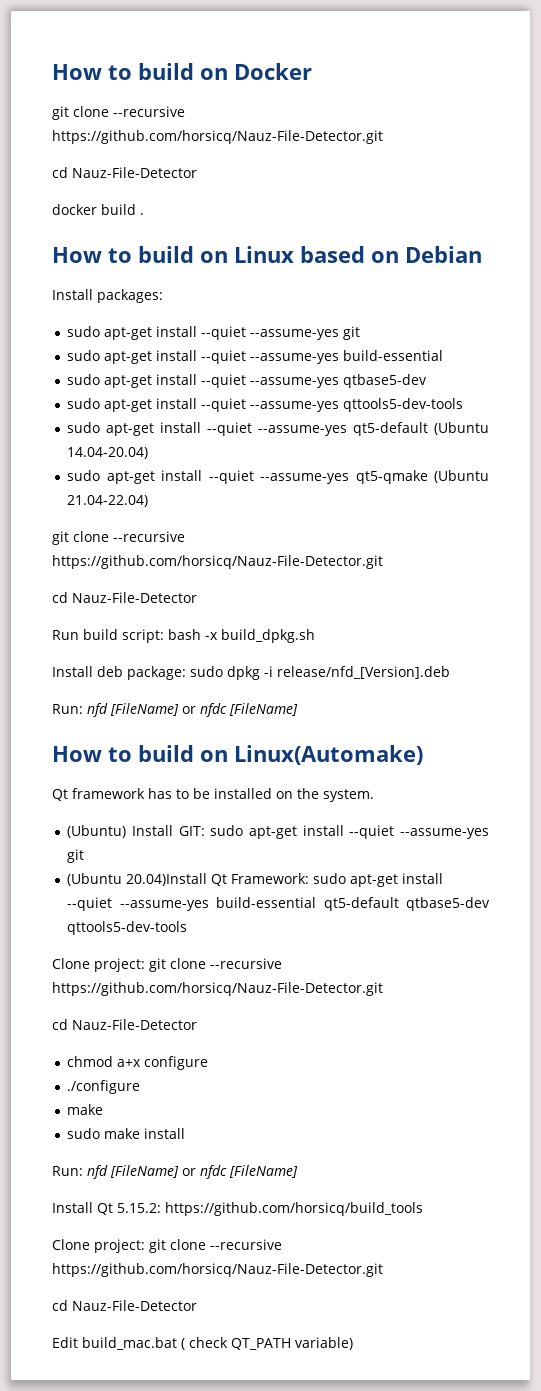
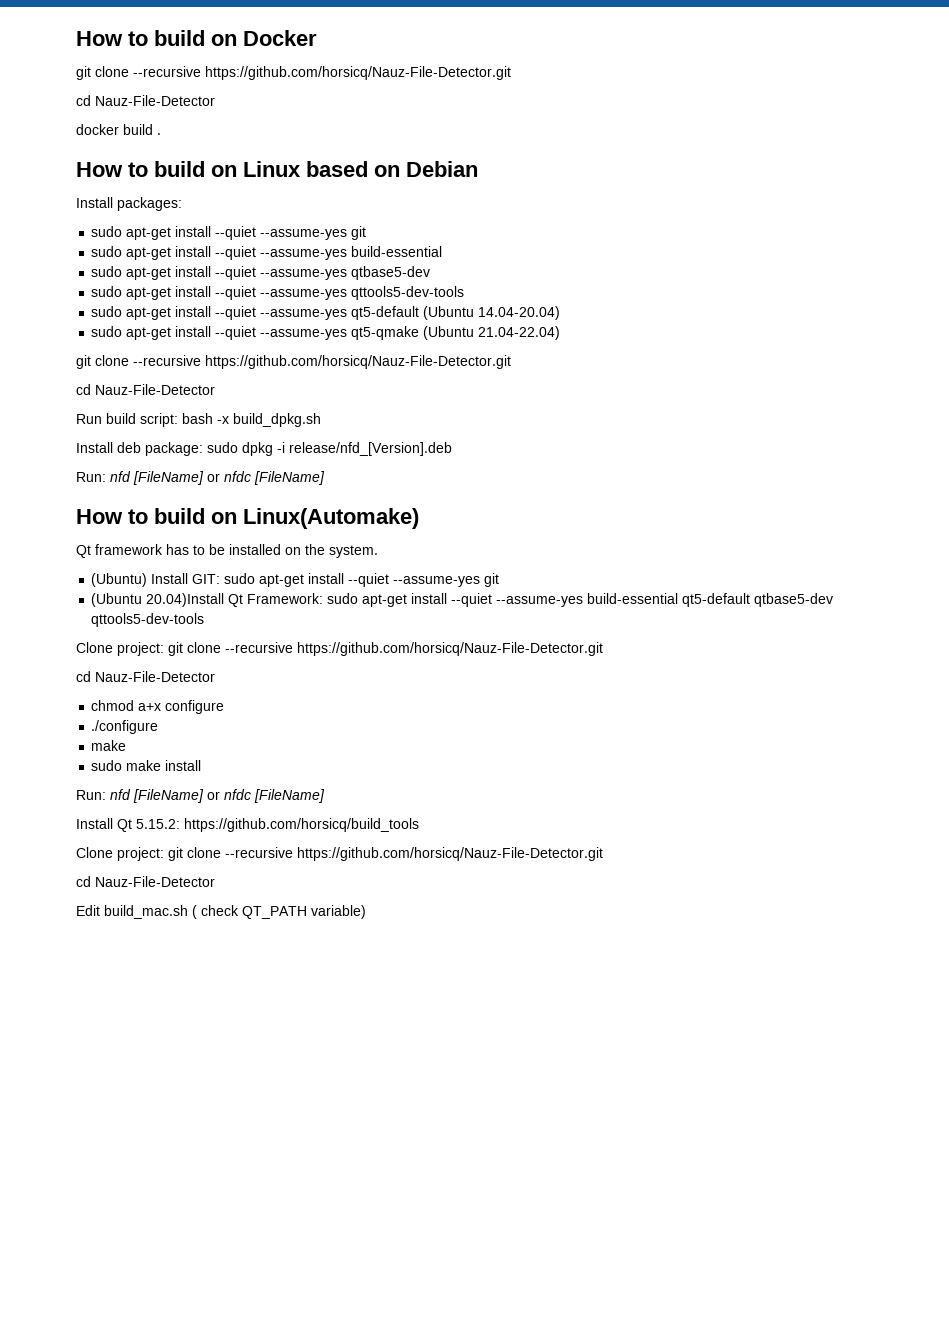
- Edit build_mac.bat ( check QT_PATH variable)
+ Edit build_mac.sh ( check QT_PATH variable)

